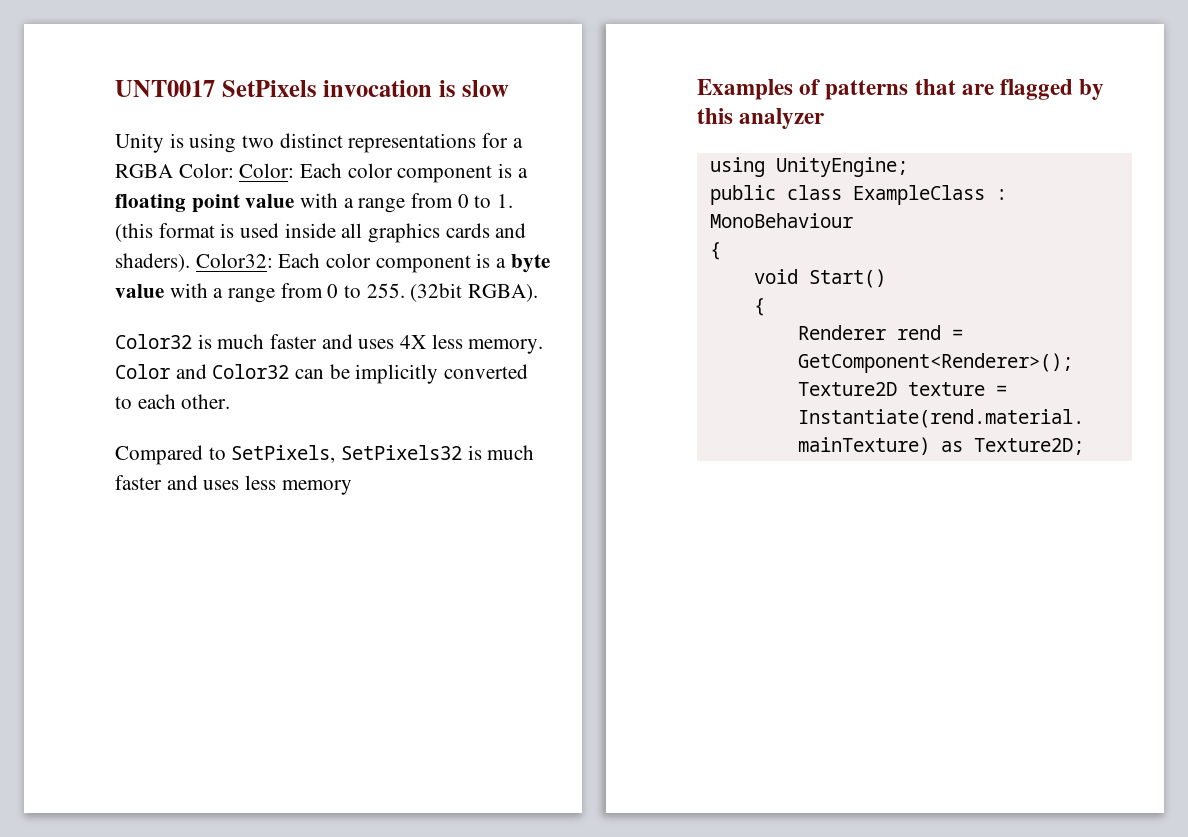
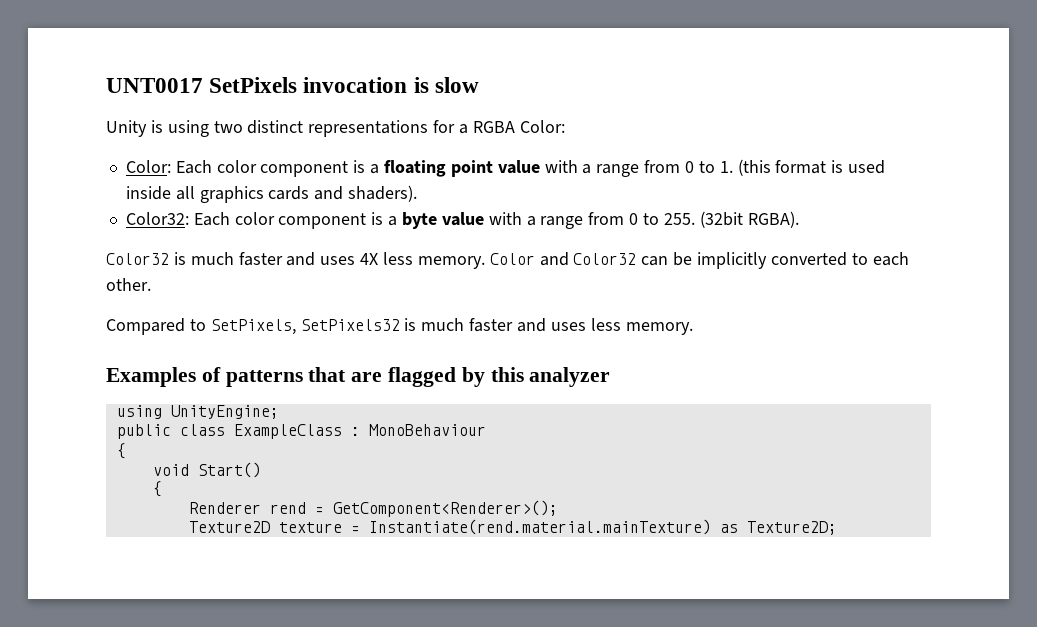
- Unity is using two distinct representations for a RGBA Color: Color: Each color component is a floating point value with a range from 0 to 1. (this format is used inside all graphics cards and shaders). Color32: Each color component is a byte value with a range from 0 to 255. (32bit RGBA).
+ Unity is using two distinct representations for a RGBA Color:
+ Color: Each color component is a floating point value with a range from 0 to 1. (this format is used inside all graphics cards and shaders).
+ Color32: Each color component is a byte value with a range from 0 to 255. (32bit RGBA).
- Compared to SetPixels, SetPixels32 is much faster and uses less memory
+ Compared to SetPixels, SetPixels32 is much faster and uses less memory.

